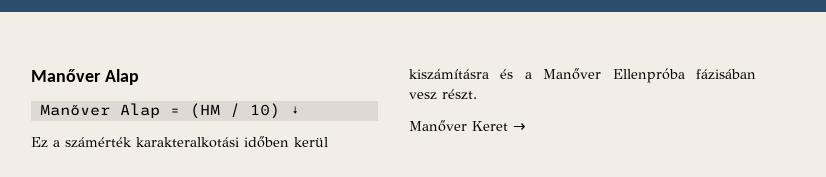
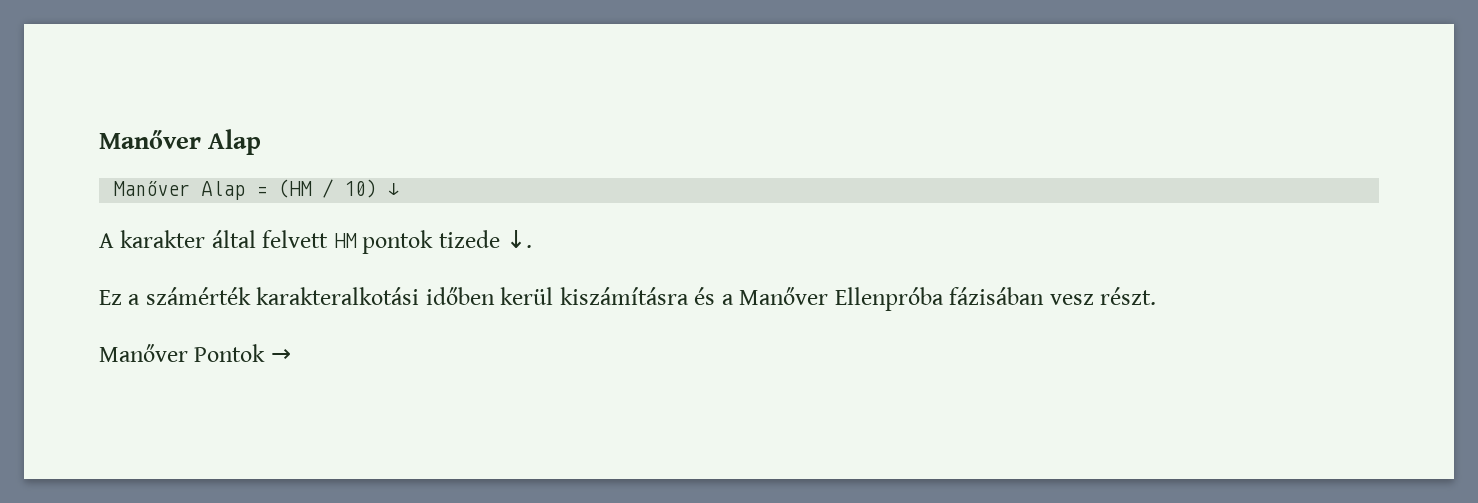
+ A karakter által felvett HM pontok tizede ↓.
- Manőver Keret →
+ Manőver Pontok →

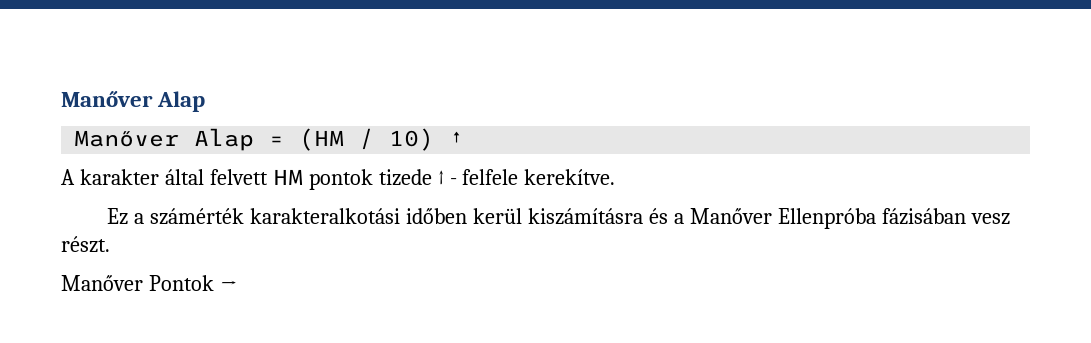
- Manőver Alap = (HM / 10) ↓
+ Manőver Alap = (HM / 10) ↑
- A karakter által felvett HM pontok tizede ↓.
+ A karakter által felvett HM pontok tizede ↑ - felfele kerekítve.

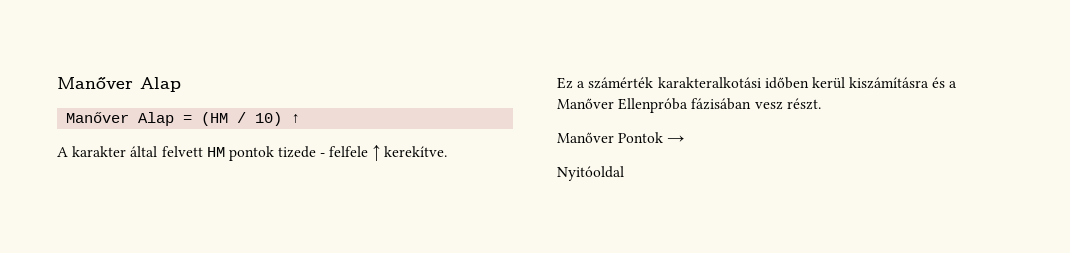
- A karakter által felvett HM pontok tizede ↑ - felfele kerekítve.
+ A karakter által felvett HM pontok tizede - felfele ↑ kerekítve.
+ Nyitóoldal

